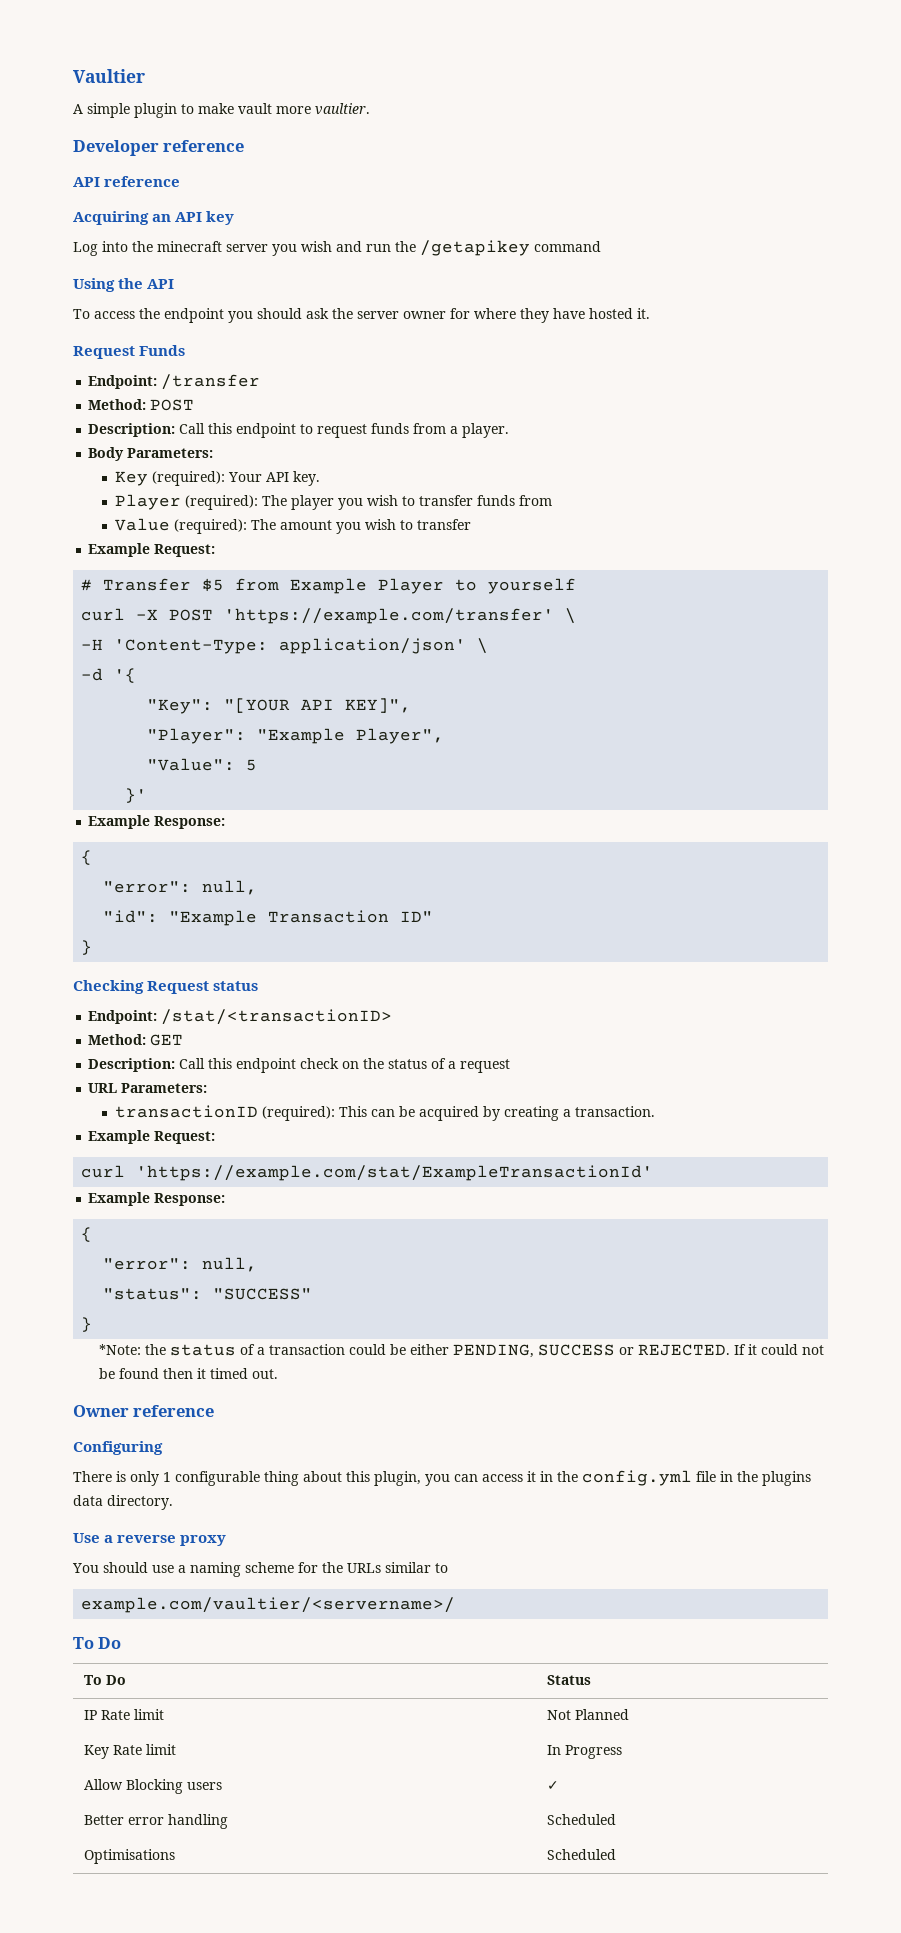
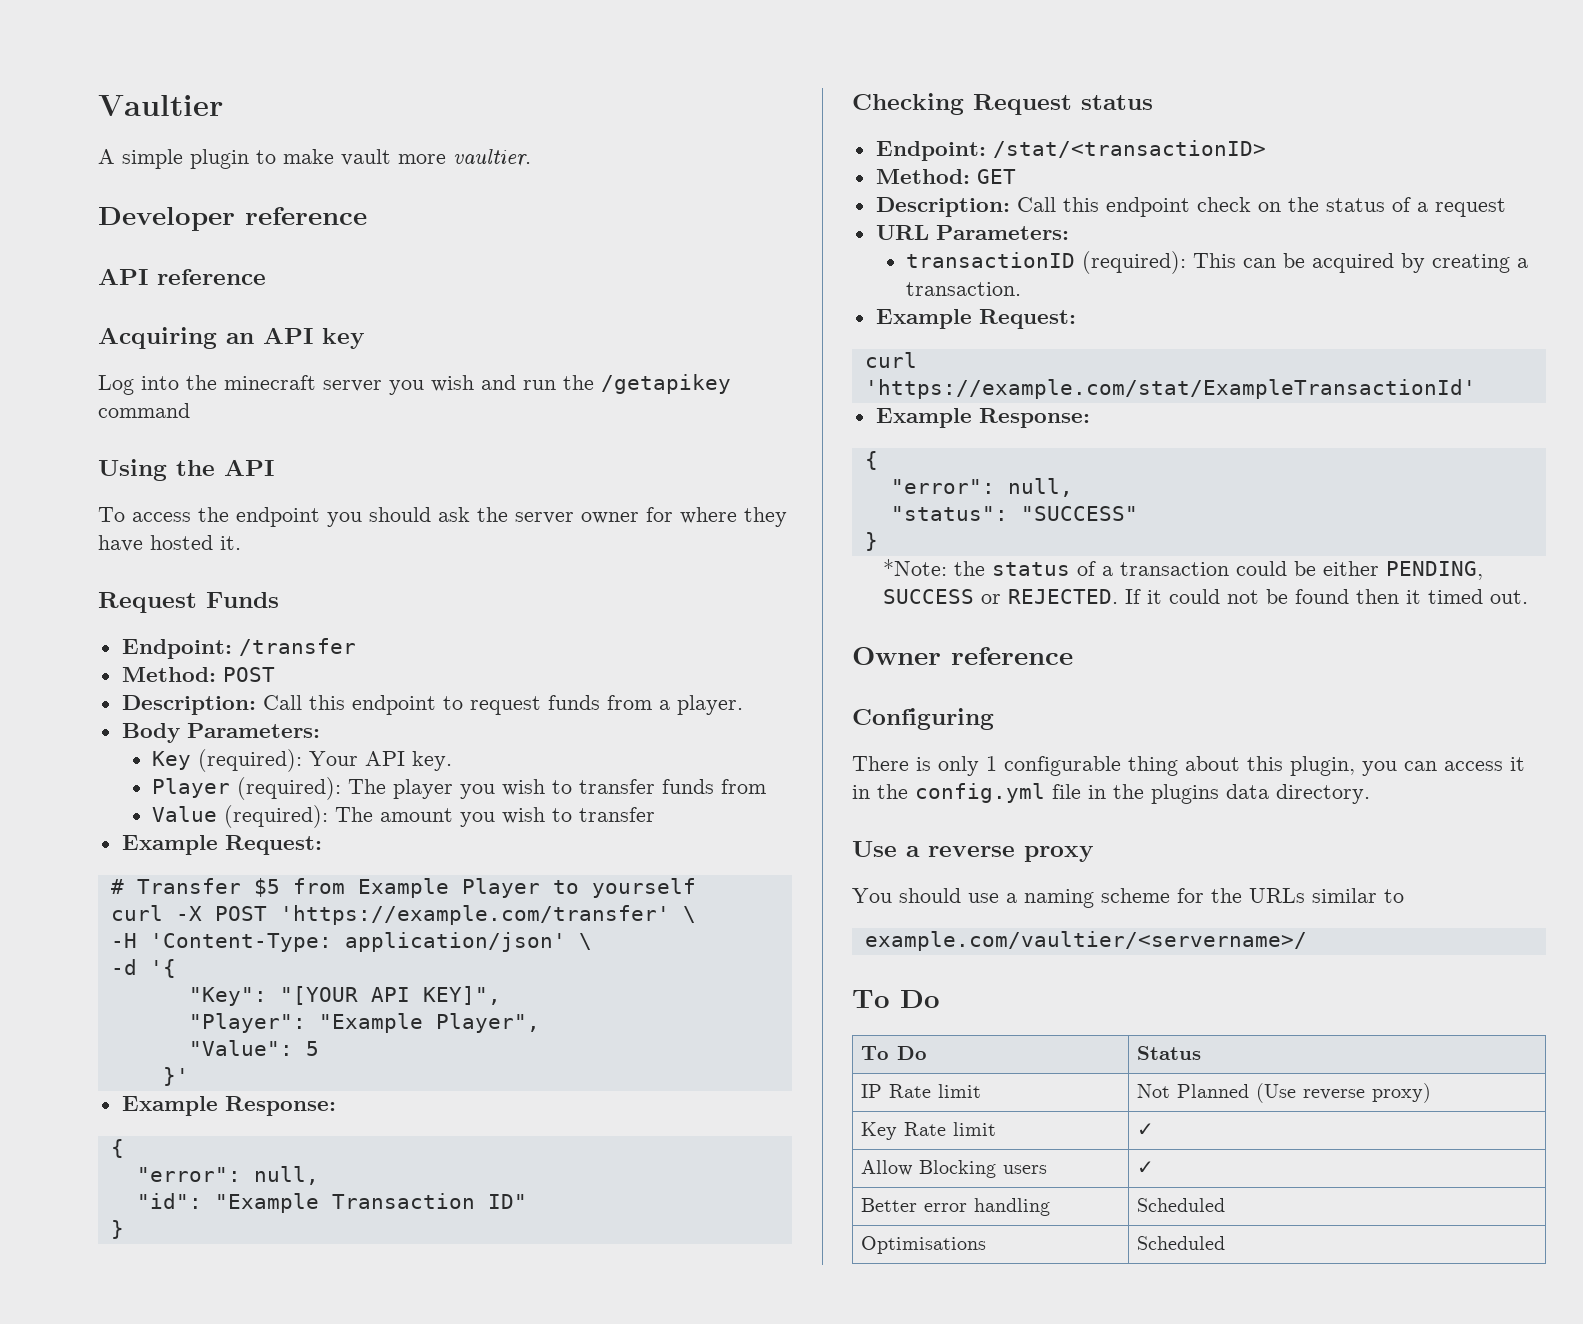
- IP Rate limit | Not Planned
+ IP Rate limit | Not Planned (Use reverse proxy)
- Key Rate limit | In Progress
+ Key Rate limit | ✓

